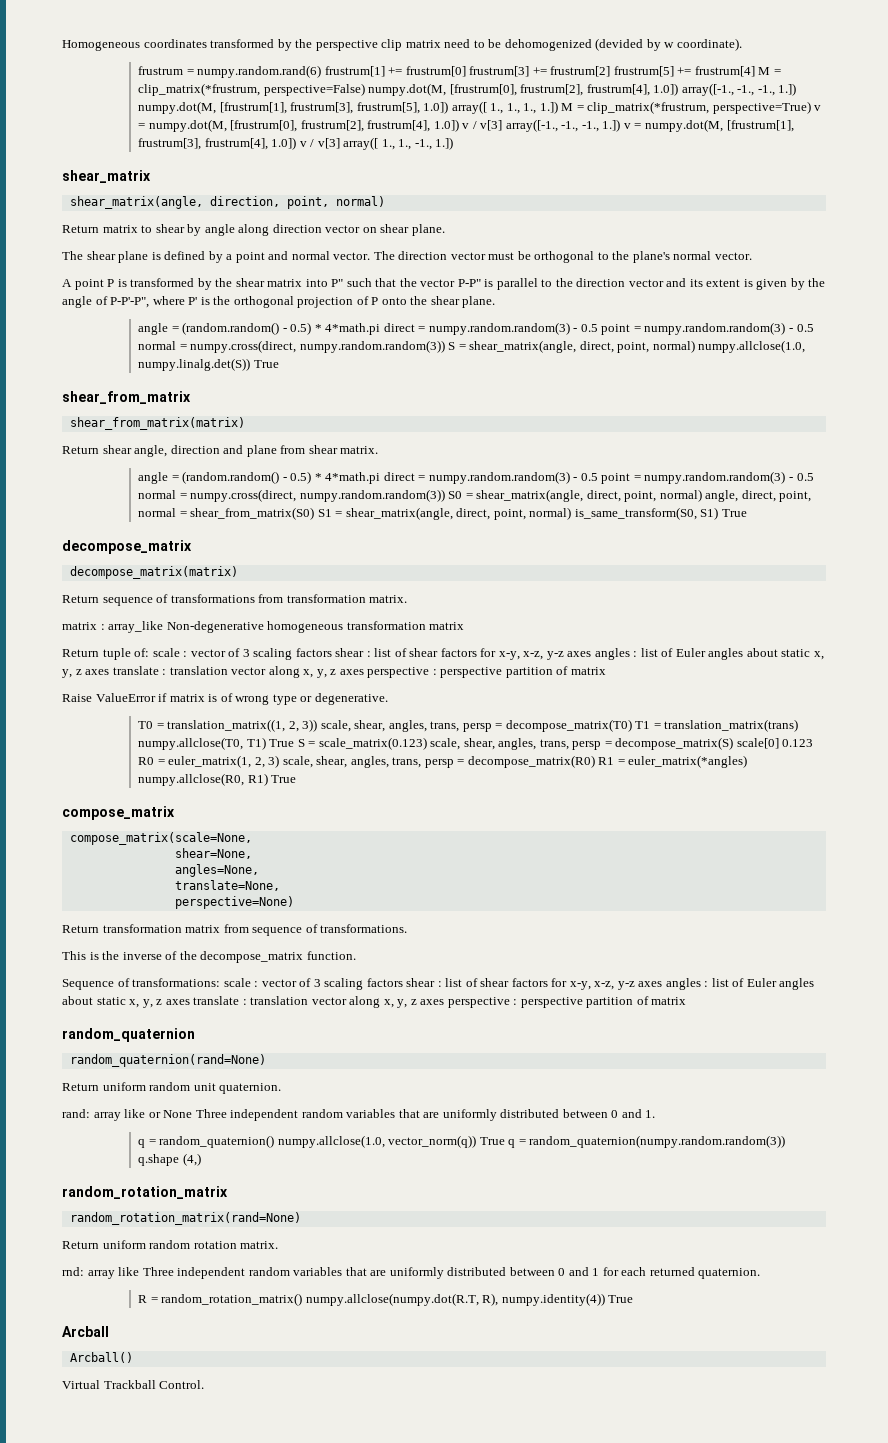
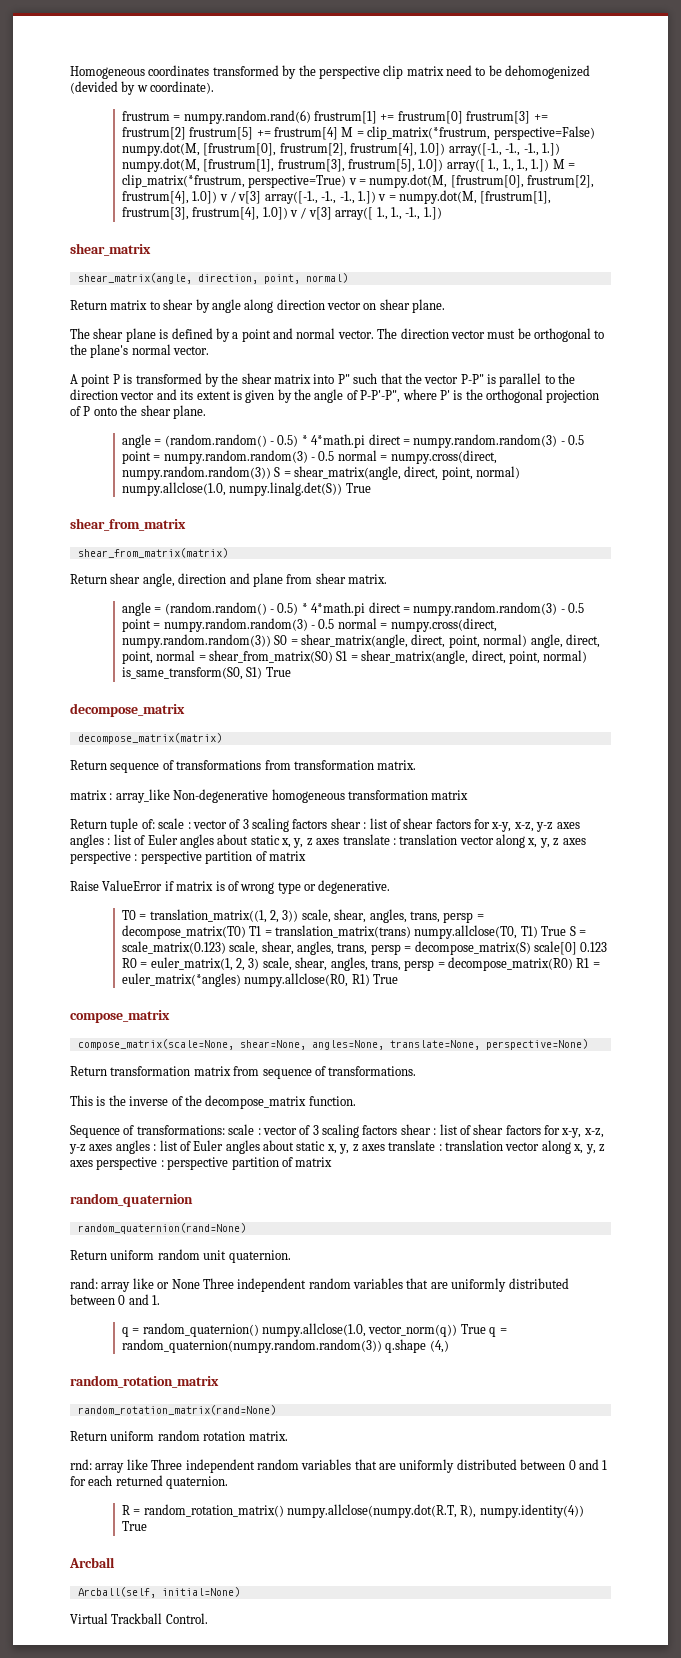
- compose_matrix(scale=None,
- shear=None,
- angles=None,
- translate=None,
- perspective=None)
+ compose_matrix(scale=None, shear=None, angles=None, translate=None, perspective=None)
- Arcball()
+ Arcball(self, initial=None)

